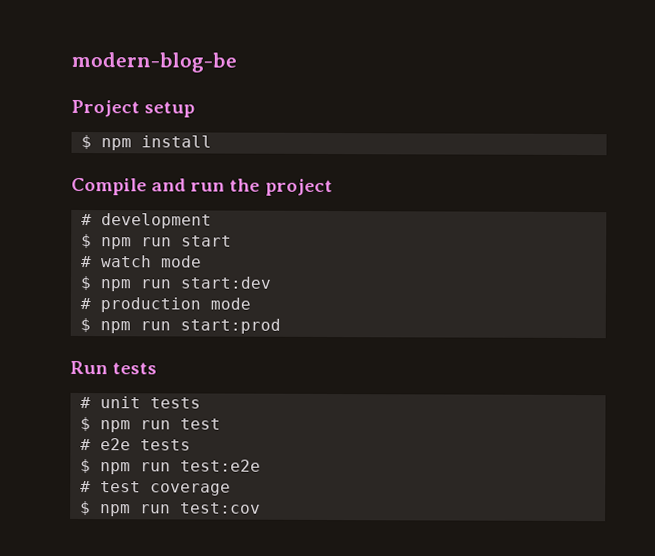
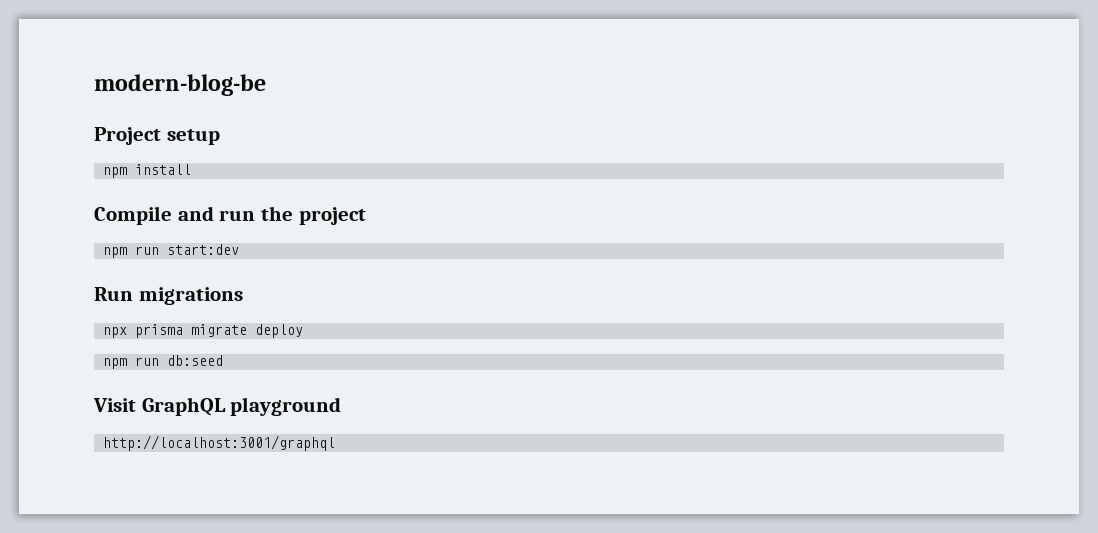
- $ npm install
+ npm install
- # development
- $ npm run start
- # watch mode
- $ npm run start:dev
- # production mode
- $ npm run start:prod
- Run tests
- # unit tests
- $ npm run test
- # e2e tests
- $ npm run test:e2e
- # test coverage
- $ npm run test:cov
+ npm run start:dev
+ Run migrations
+ npx prisma migrate deploy
+ npm run db:seed
+ Visit GraphQL playground
+ http://localhost:3001/graphql

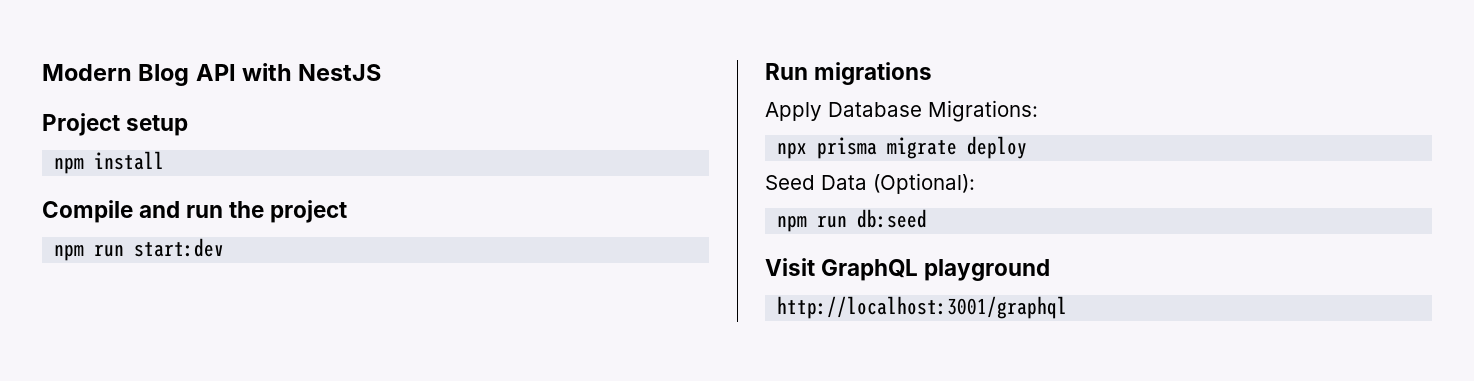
- modern-blog-be
+ Modern Blog API with NestJS
+ Apply Database Migrations:
+ Seed Data (Optional):

